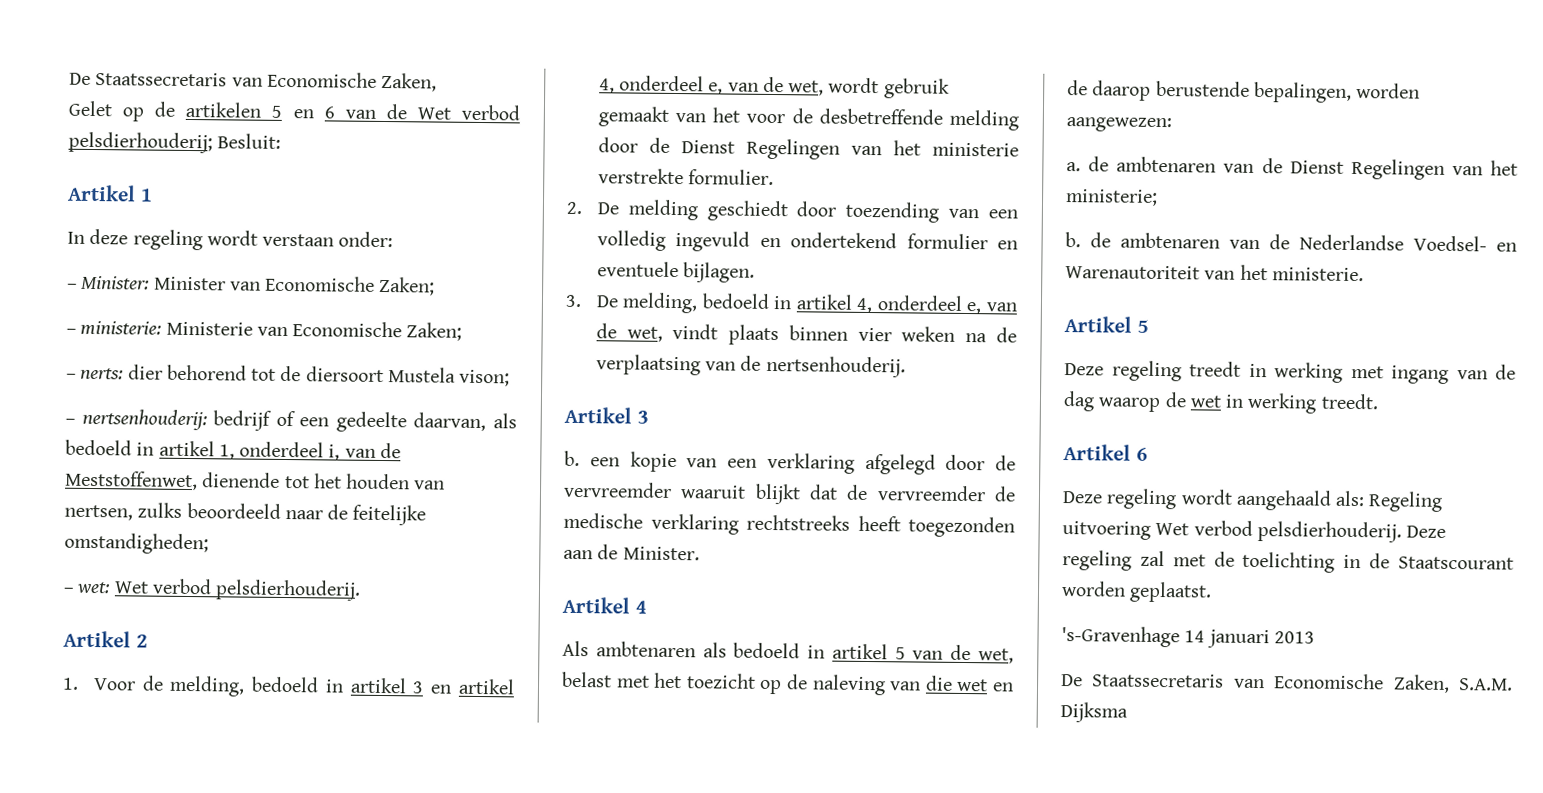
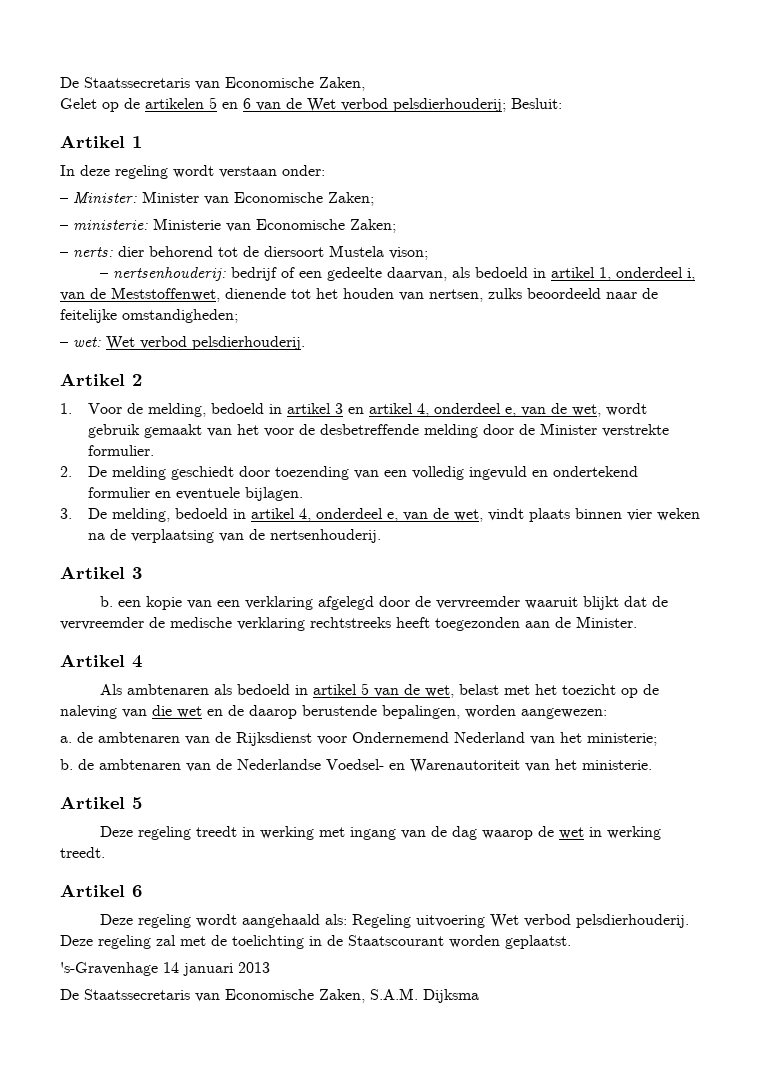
- 1. Voor de melding, bedoeld in artikel 3 en artikel 4, onderdeel e, van de wet, wordt gebruik gemaakt van het voor de desbetreffende melding door de Dienst Regelingen van het ministerie verstrekte formulier.
+ 1. Voor de melding, bedoeld in artikel 3 en artikel 4, onderdeel e, van de wet, wordt gebruik gemaakt van het voor de desbetreffende melding door de Minister verstrekte formulier.
- a. de ambtenaren van de Dienst Regelingen van het ministerie;
+ a. de ambtenaren van de Rijksdienst voor Ondernemend Nederland van het ministerie;

